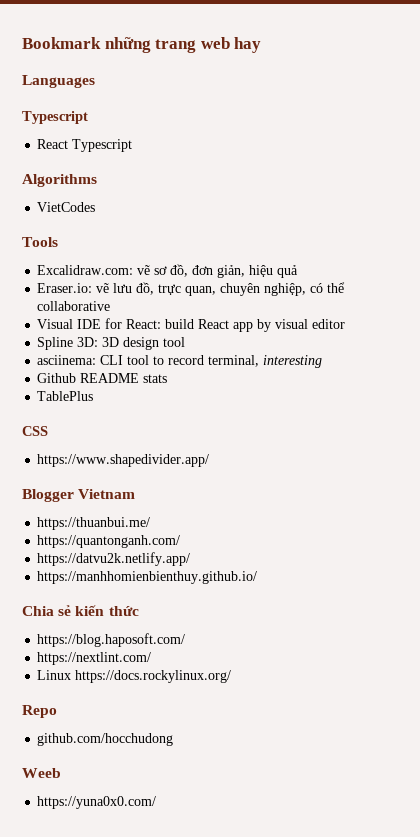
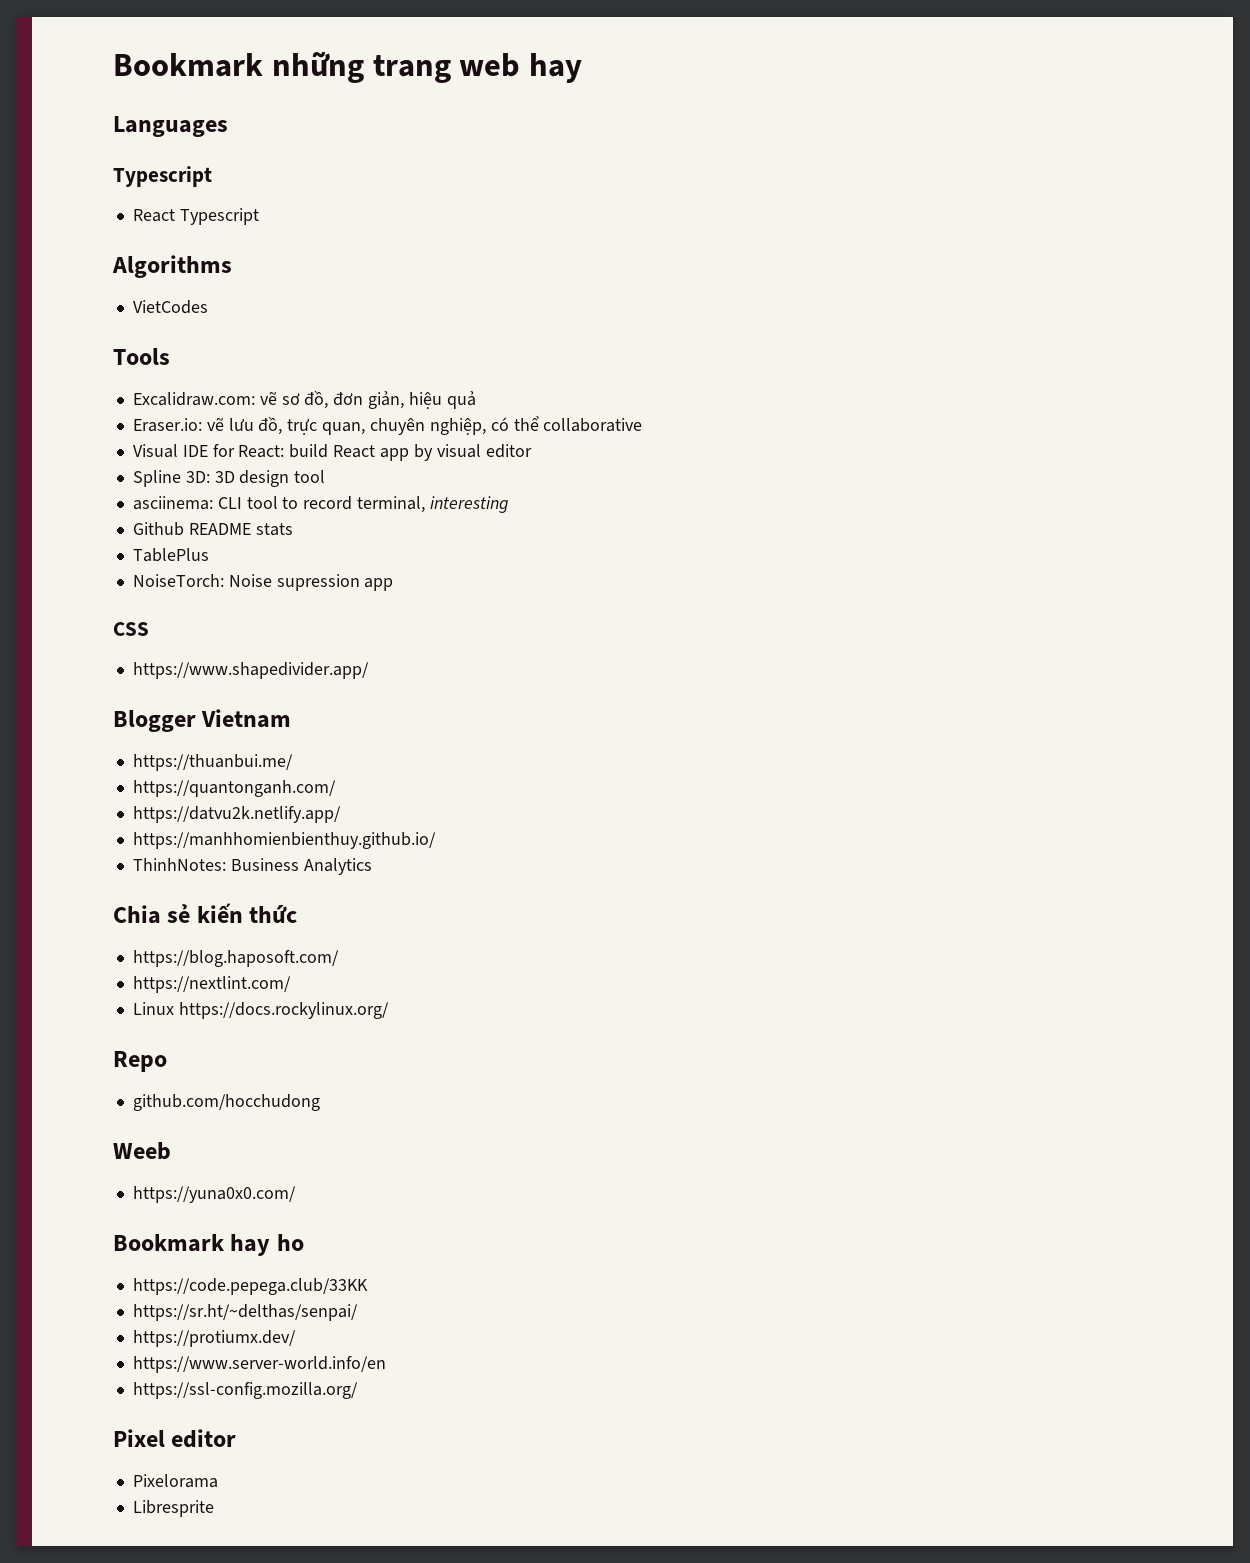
+ NoiseTorch: Noise supression app
+ ThinhNotes: Business Analytics
+ Bookmark hay ho
+ https://code.pepega.club/33KK
+ https://sr.ht/~delthas/senpai/
+ https://protiumx.dev/
+ https://www.server-world.info/en
+ https://ssl-config.mozilla.org/
+ Pixel editor
+ Pixelorama
+ Libresprite

